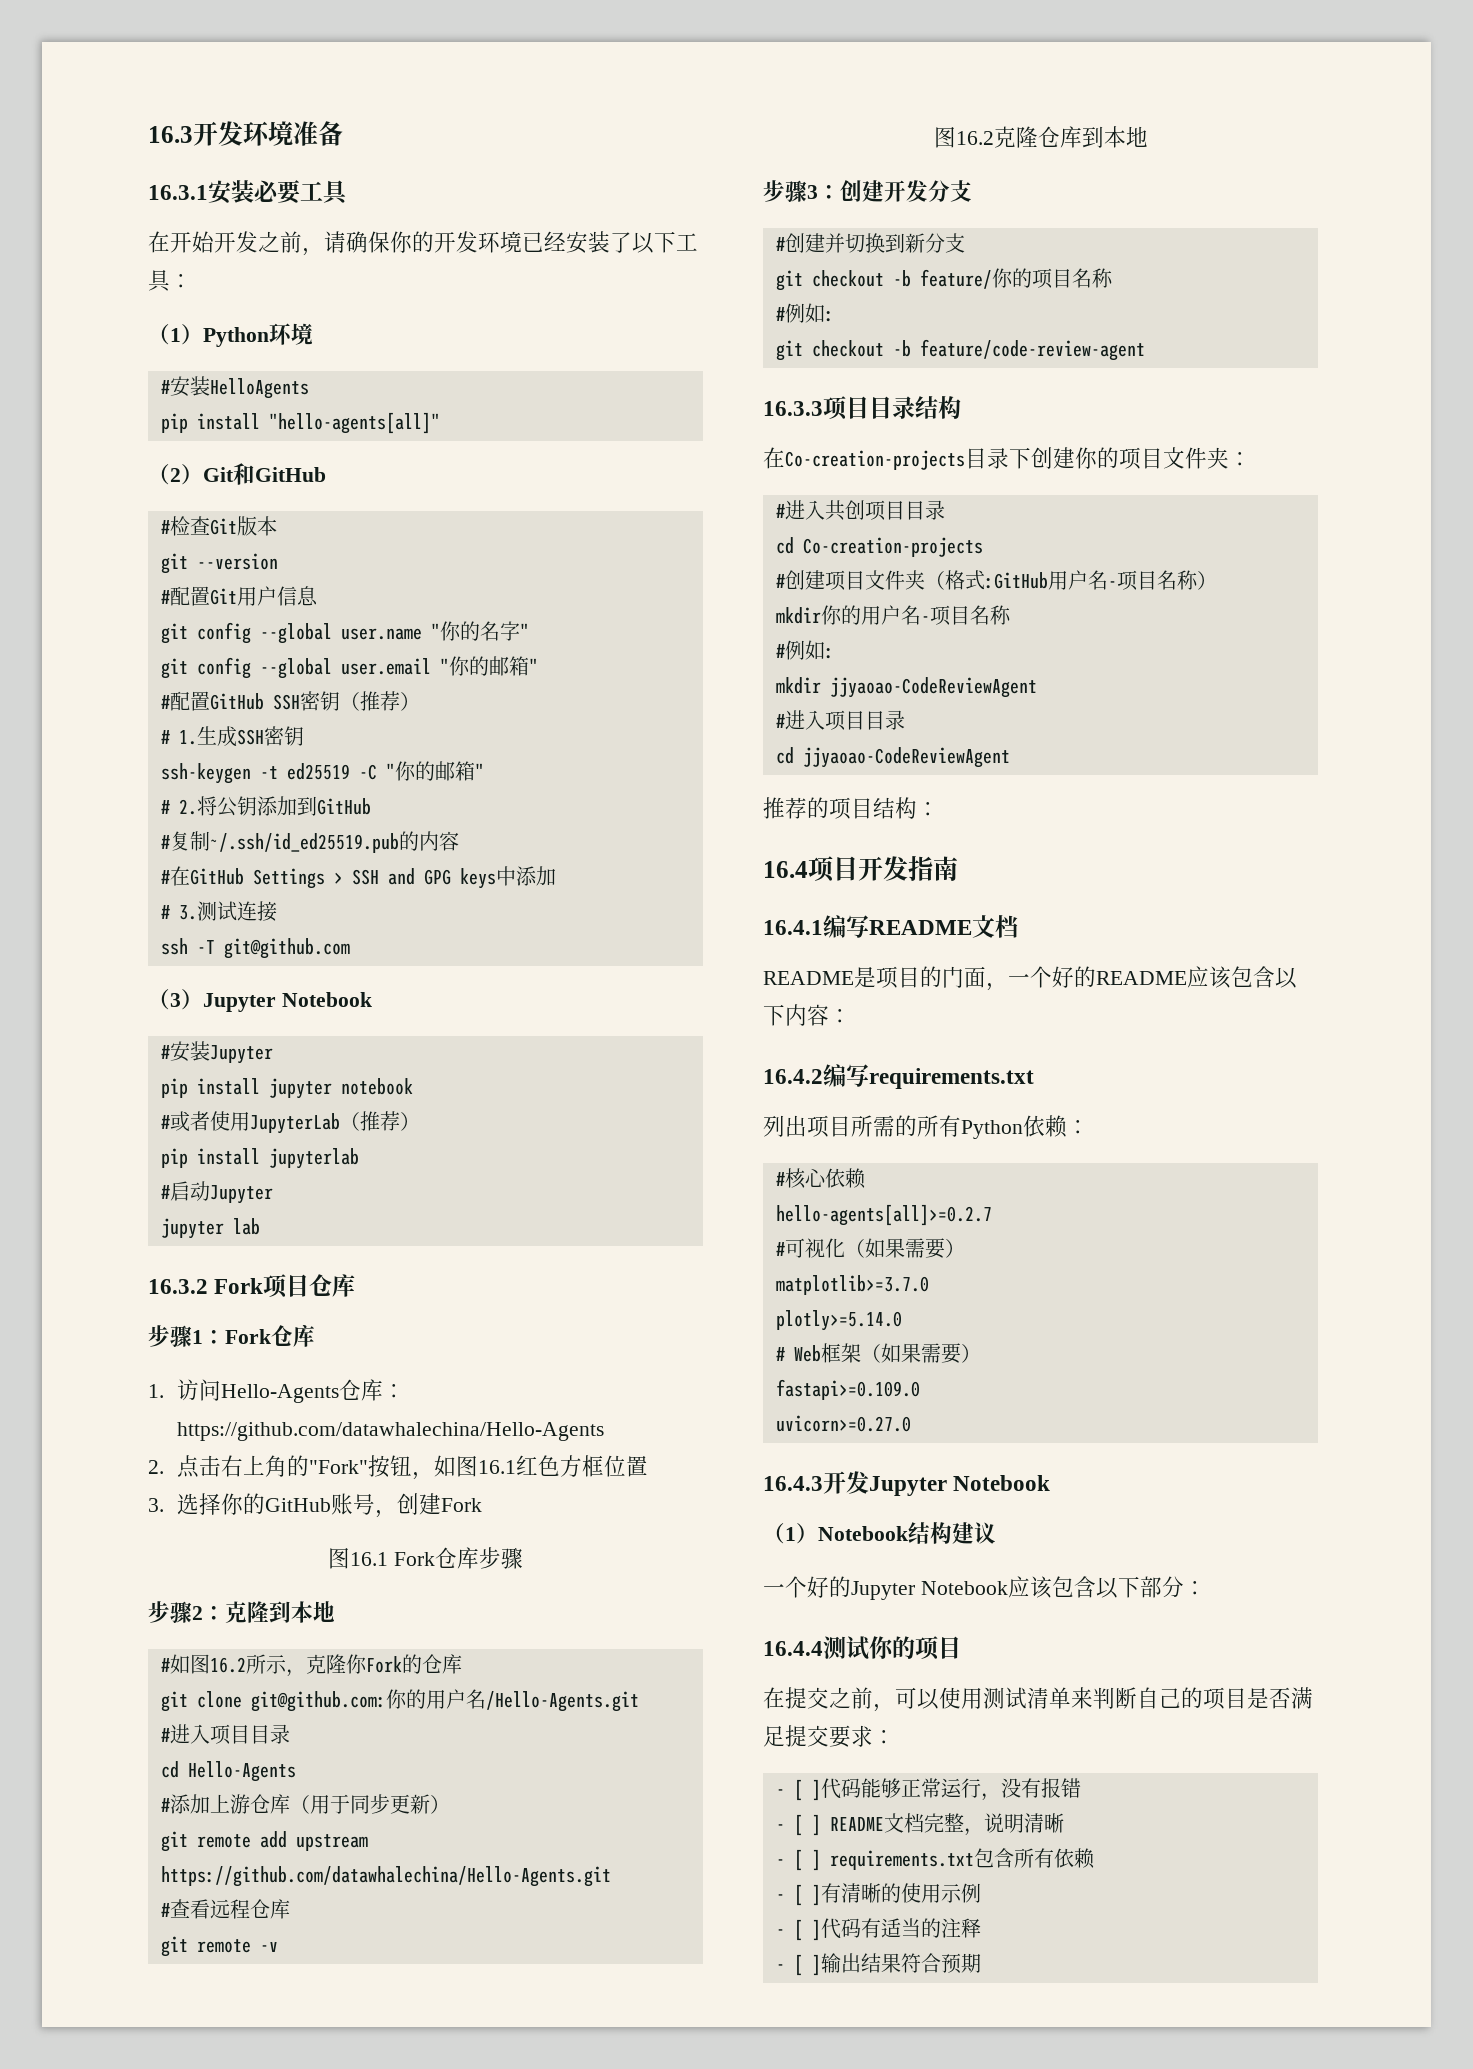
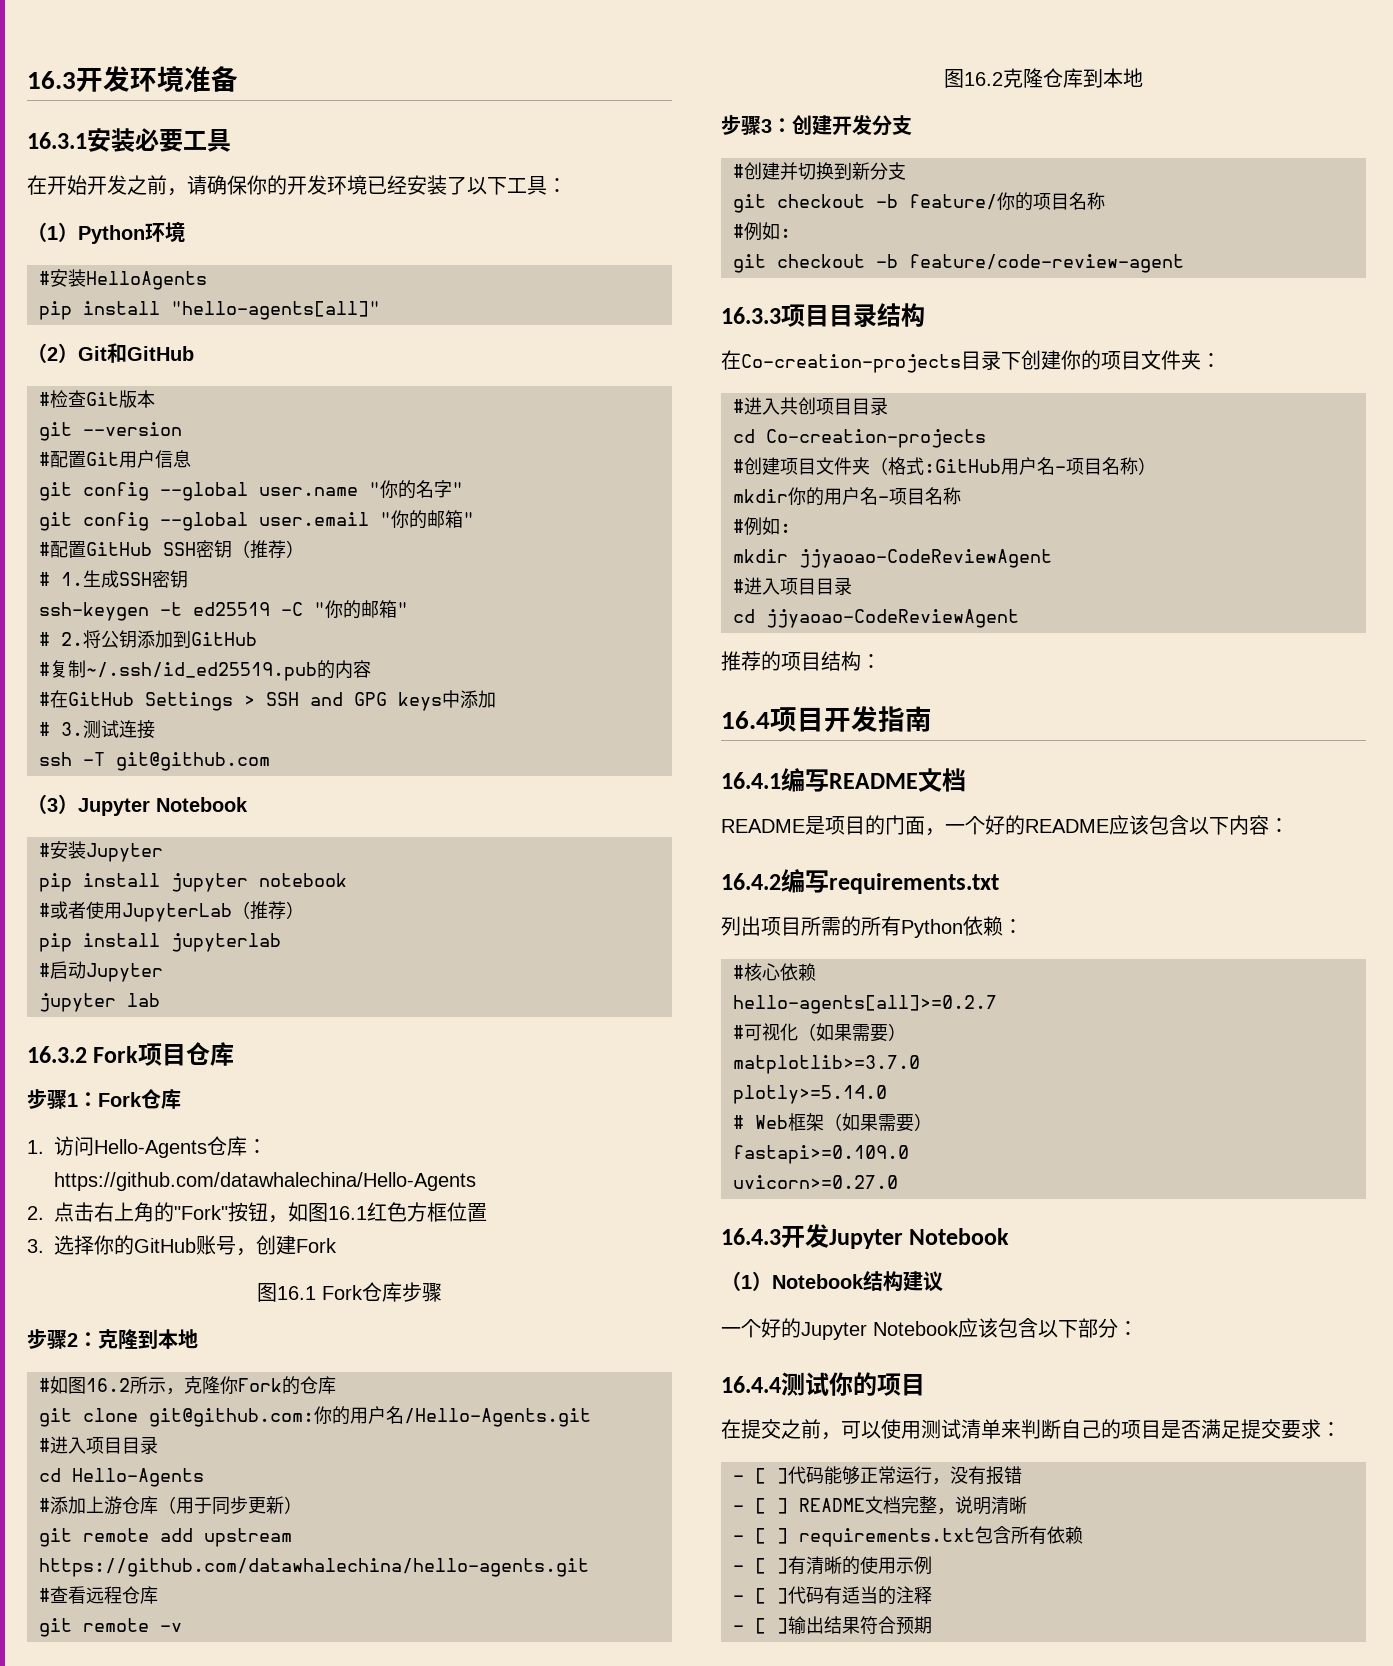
- git remote add upstream https://github.com/datawhalechina/Hello-Agents.git
+ git remote add upstream https://github.com/datawhalechina/hello-agents.git

